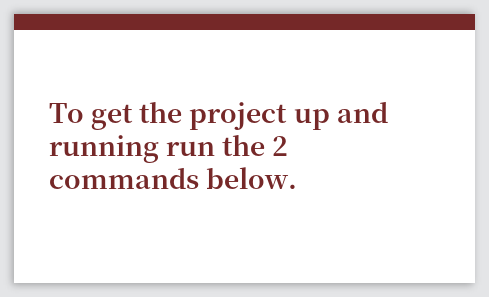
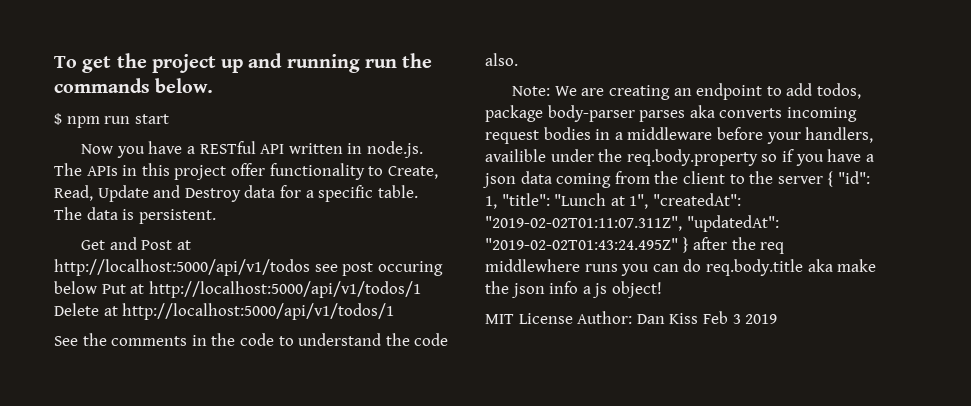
- To get the project up and running run the 2 commands below.
+ To get the project up and running run the commands below.
+ $ npm run start
+ Now you have a RESTful API written in node.js. The APIs in this project offer functionality to Create, Read, Update and Destroy data for a specific table. The data is persistent.
+ Get and Post at http://localhost:5000/api/v1/todos see post occuring below Put at http://localhost:5000/api/v1/todos/1 Delete at http://localhost:5000/api/v1/todos/1
+ See the comments in the code to understand the code also.
+ Note: We are creating an endpoint to add todos, package body-parser parses aka converts incoming request bodies in a middleware before your handlers, availible under the req.body.property so if you have a json data coming from the client to the server { "id": 1, "title": "Lunch at 1", "createdAt": "2019-02-02T01:11:07.311Z", "updatedAt": "2019-02-02T01:43:24.495Z" } after the req middlewhere runs you can do req.body.title aka make the json info a js object!
+ MIT License Author: Dan Kiss Feb 3 2019

